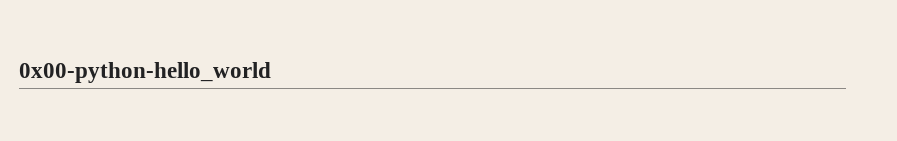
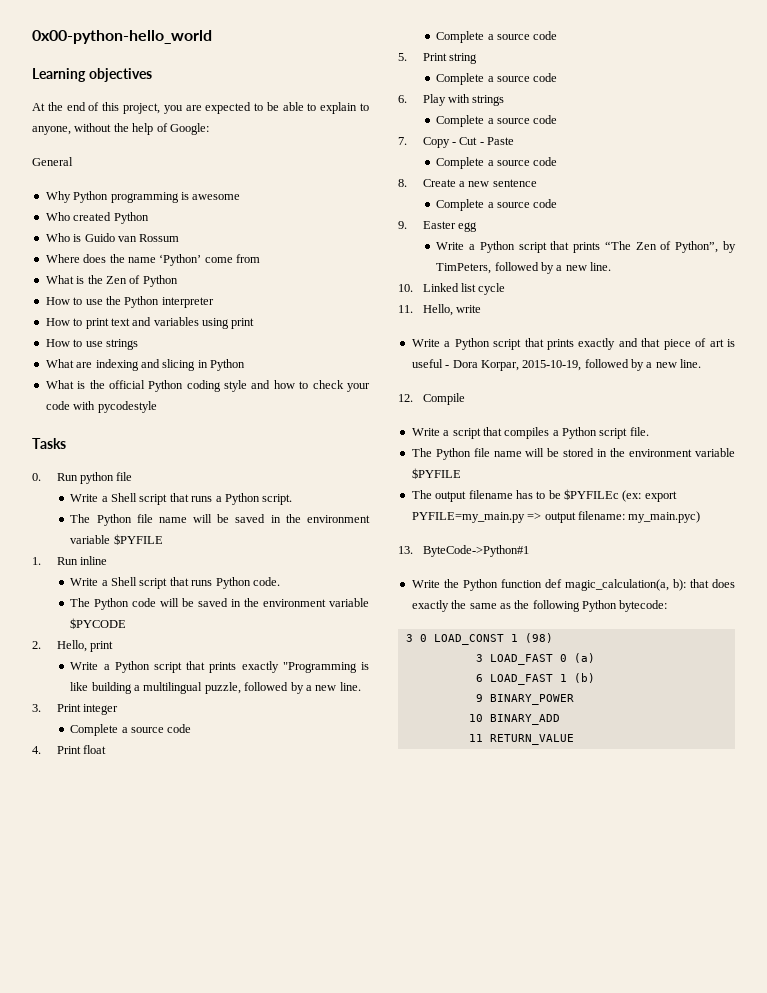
+ Learning objectives
+ At the end of this project, you are expected to be able to explain to anyone, without the help of Google:
+ General
+ Why Python programming is awesome
+ Who created Python
+ Who is Guido van Rossum
+ Where does the name ‘Python’ come from
+ What is the Zen of Python
+ How to use the Python interpreter
+ How to print text and variables using print
+ How to use strings
+ What are indexing and slicing in Python
+ What is the official Python coding style and how to check your code with pycodestyle
+ Tasks
+ 0. Run python file
+ Write a Shell script that runs a Python script.
+ The Python file name will be saved in the environment variable $PYFILE
+ 1. Run inline
+ Write a Shell script that runs Python code.
+ The Python code will be saved in the environment variable $PYCODE
+ 2. Hello, print
+ Write a Python script that prints exactly "Programming is like building a multilingual puzzle, followed by a new line.
+ 3. Print integer
+ Complete a source code
+ 4. Print float
+ Complete a source code
+ 5. Print string
+ Complete a source code
+ 6. Play with strings
+ Complete a source code
+ 7. Copy - Cut - Paste
+ Complete a source code
+ 8. Create a new sentence
+ Complete a source code
+ 9. Easter egg
+ Write a Python script that prints “The Zen of Python”, by TimPeters, followed by a new line.
+ 10. Linked list cycle
+ 11. Hello, write
+ Write a Python script that prints exactly and that piece of art is useful - Dora Korpar, 2015-10-19, followed by a new line.
+ 12. Compile
+ Write a script that compiles a Python script file.
+ The Python file name will be stored in the environment variable $PYFILE
+ The output filename has to be $PYFILEc (ex: export PYFILE=my_main.py => output filename: my_main.pyc)
+ 13. ByteCode->Python#1
+ Write the Python function def magic_calculation(a, b): that does exactly the same as the following Python bytecode:
+ 3 0 LOAD_CONST 1 (98)
+ 3 LOAD_FAST 0 (a)
+ 6 LOAD_FAST 1 (b)
+ 9 BINARY_POWER
+ 10 BINARY_ADD
+ 11 RETURN_VALUE

